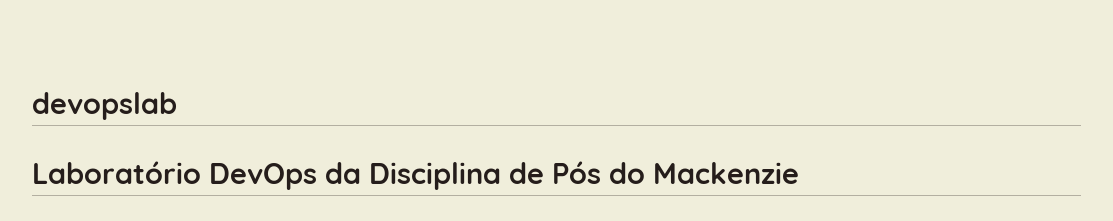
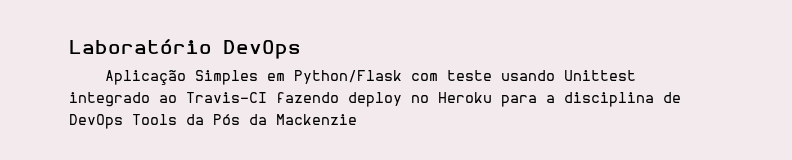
- devopslab
- Laboratório DevOps da Disciplina de Pós do Mackenzie
+ Laboratório DevOps
+ Aplicação Simples em Python/Flask com teste usando Unittest integrado ao Travis-CI fazendo deploy no Heroku para a disciplina de DevOps Tools da Pós da Mackenzie

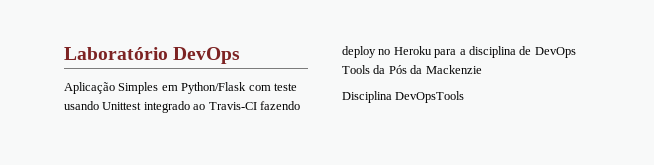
+ Disciplina DevOpsTools

